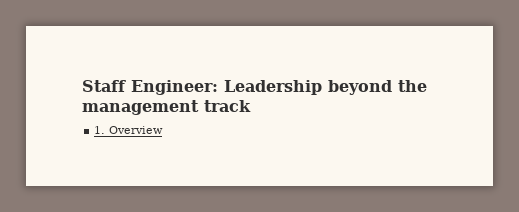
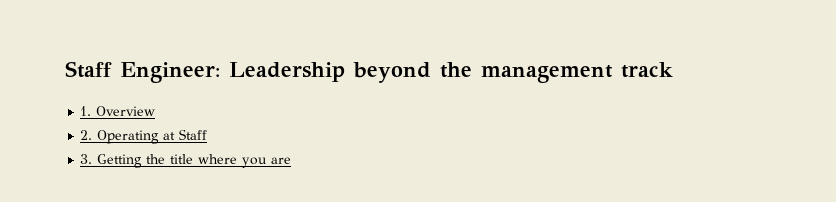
+ 2. Operating at Staff
+ 3. Getting the title where you are

